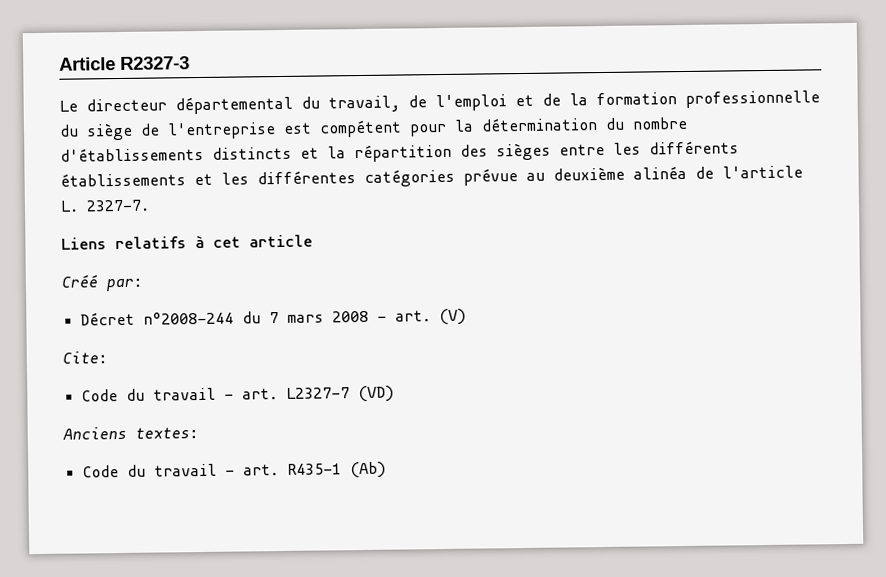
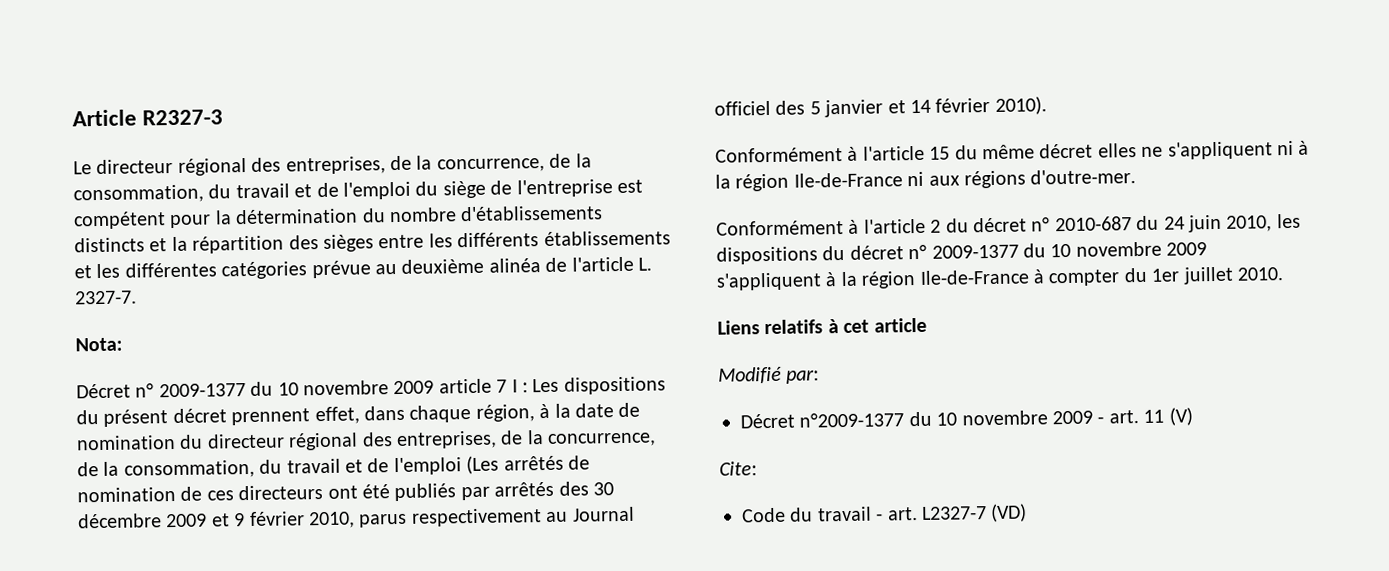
- Le directeur départemental du travail, de l'emploi et de la formation professionnelle du siège de l'entreprise est compétent pour la détermination du nombre d'établissements distincts et la répartition des sièges entre les différents établissements et les différentes catégories prévue au deuxième alinéa de l'article L. 2327-7.
+ Le directeur régional des entreprises, de la concurrence, de la consommation, du travail et de l'emploi du siège de l'entreprise est compétent pour la détermination du nombre d'établissements distincts et la répartition des sièges entre les différents établissements et les différentes catégories prévue au deuxième alinéa de l'article L. 2327-7.
+ Nota:
+ Décret n° 2009-1377 du 10 novembre 2009 article 7 I : Les dispositions du présent décret prennent effet, dans chaque région, à la date de nomination du directeur régional des entreprises, de la concurrence, de la consommation, du travail et de l'emploi (Les arrêtés de nomination de ces directeurs ont été publiés par arrêtés des 30 décembre 2009 et 9 février 2010, parus respectivement au Journal officiel des 5 janvier et 14 février 2010).
+ Conformément à l'article 15 du même décret elles ne s'appliquent ni à la région Ile-de-France ni aux régions d'outre-mer.
+ Conformément à l'article 2 du décret n° 2010-687 du 24 juin 2010, les dispositions du décret n° 2009-1377 du 10 novembre 2009 s'appliquent à la région Ile-de-France à compter du 1er juillet 2010.
- Créé par:
+ Modifié par:
- Décret n°2008-244 du 7 mars 2008 - art. (V)
+ Décret n°2009-1377 du 10 novembre 2009 - art. 11 (V)
- Anciens textes:
- Code du travail - art. R435-1 (Ab)

